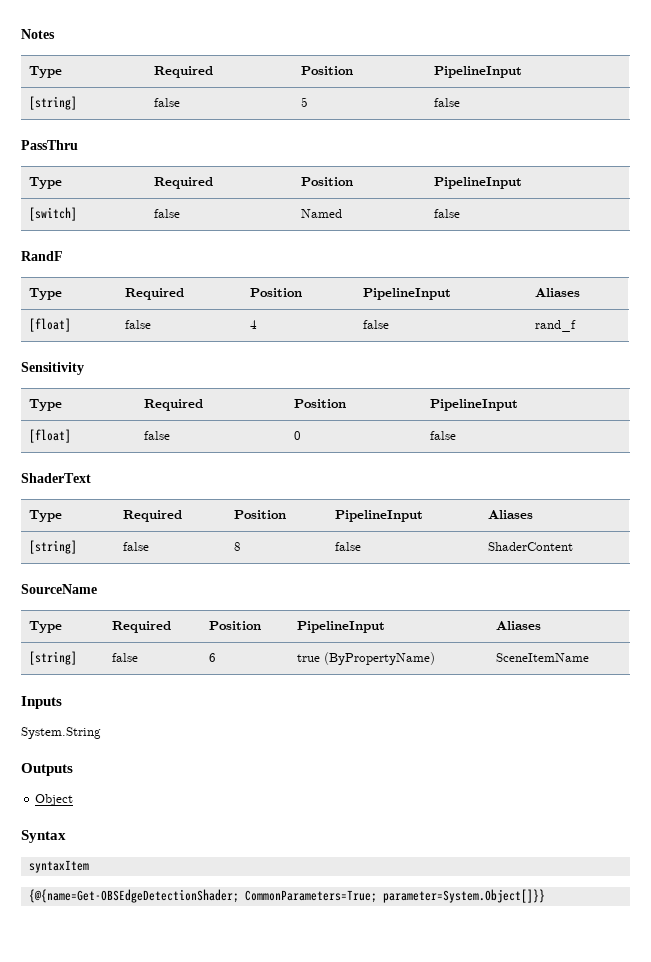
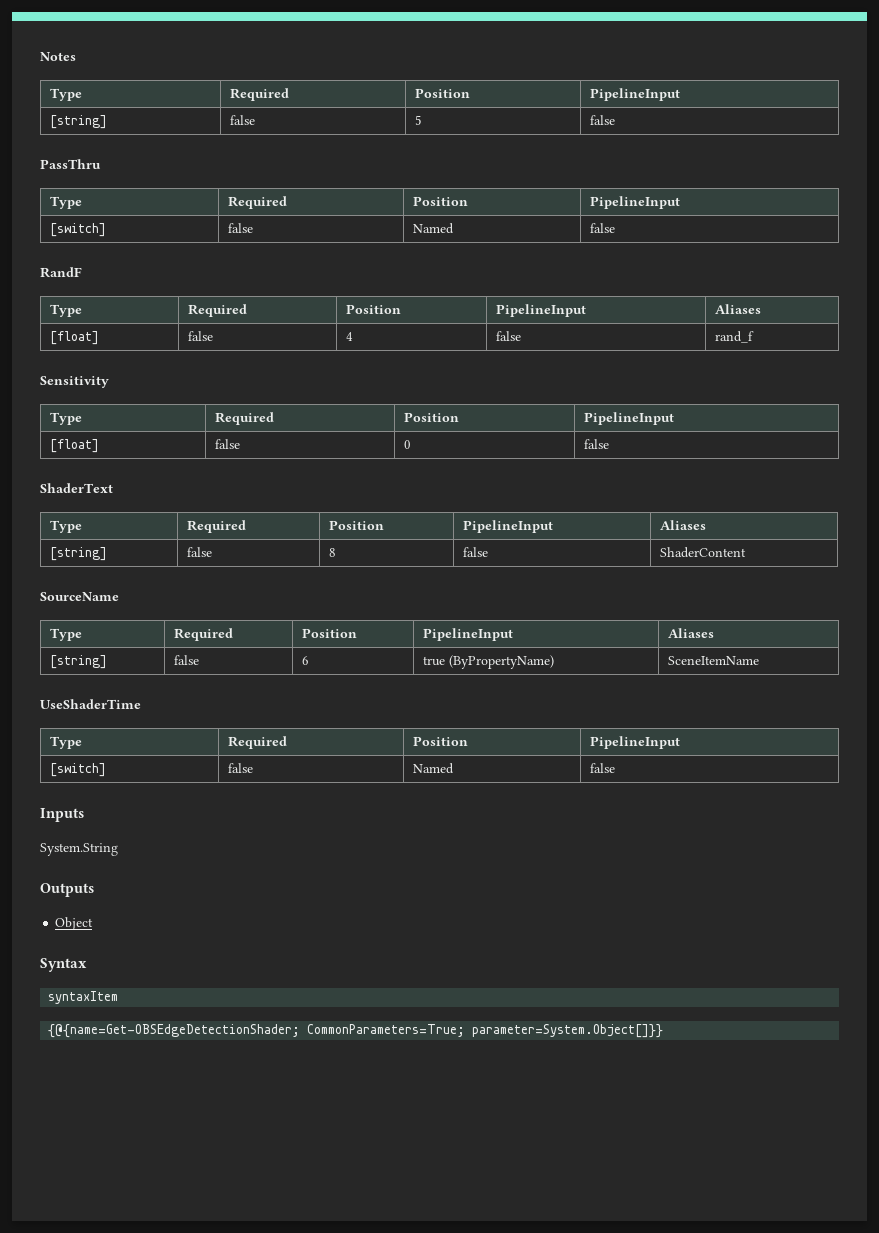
+ UseShaderTime
+ Type | Required | Position | PipelineInput
+ [switch] | false | Named | false

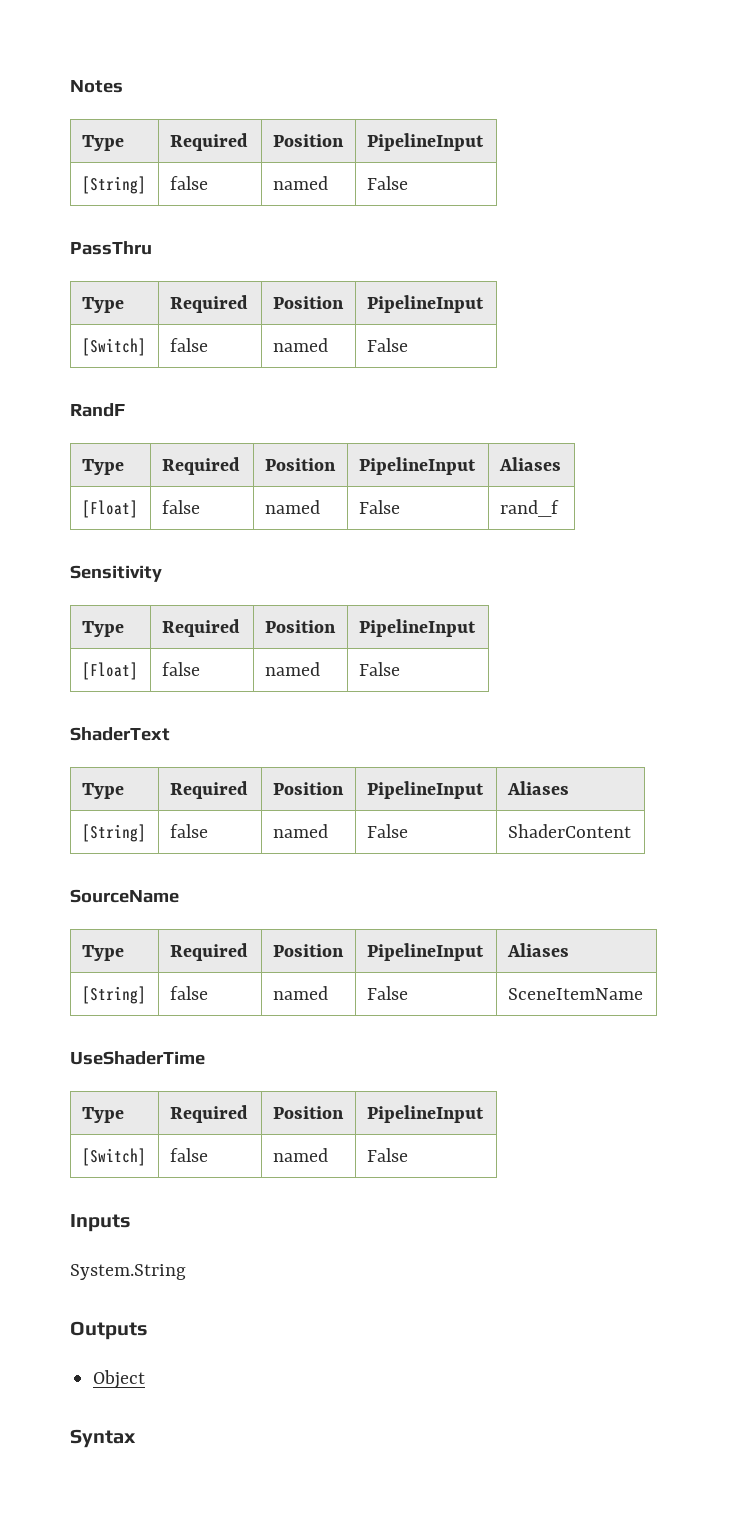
  Notes
  Type | Required | Position | PipelineInput
- [string] | false | 5 | false
+ [String] | false | named | False
  PassThru
  Type | Required | Position | PipelineInput
- [switch] | false | Named | false
+ [Switch] | false | named | False
- [float] | false | 4 | false | rand_f
+ [Float] | false | named | False | rand_f
  Sensitivity
  Type | Required | Position | PipelineInput
- [float] | false | 0 | false
+ [Float] | false | named | False
- [string] | false | 8 | false | ShaderContent
+ [String] | false | named | False | ShaderContent
- [string] | false | 6 | true (ByPropertyName) | SceneItemName
+ [String] | false | named | False | SceneItemName
  UseShaderTime
  Type | Required | Position | PipelineInput
- [switch] | false | Named | false
+ [Switch] | false | named | False
- syntaxItem
- {@{name=Get-OBSEdgeDetectionShader; CommonParameters=True; parameter=System.Object[]}}

